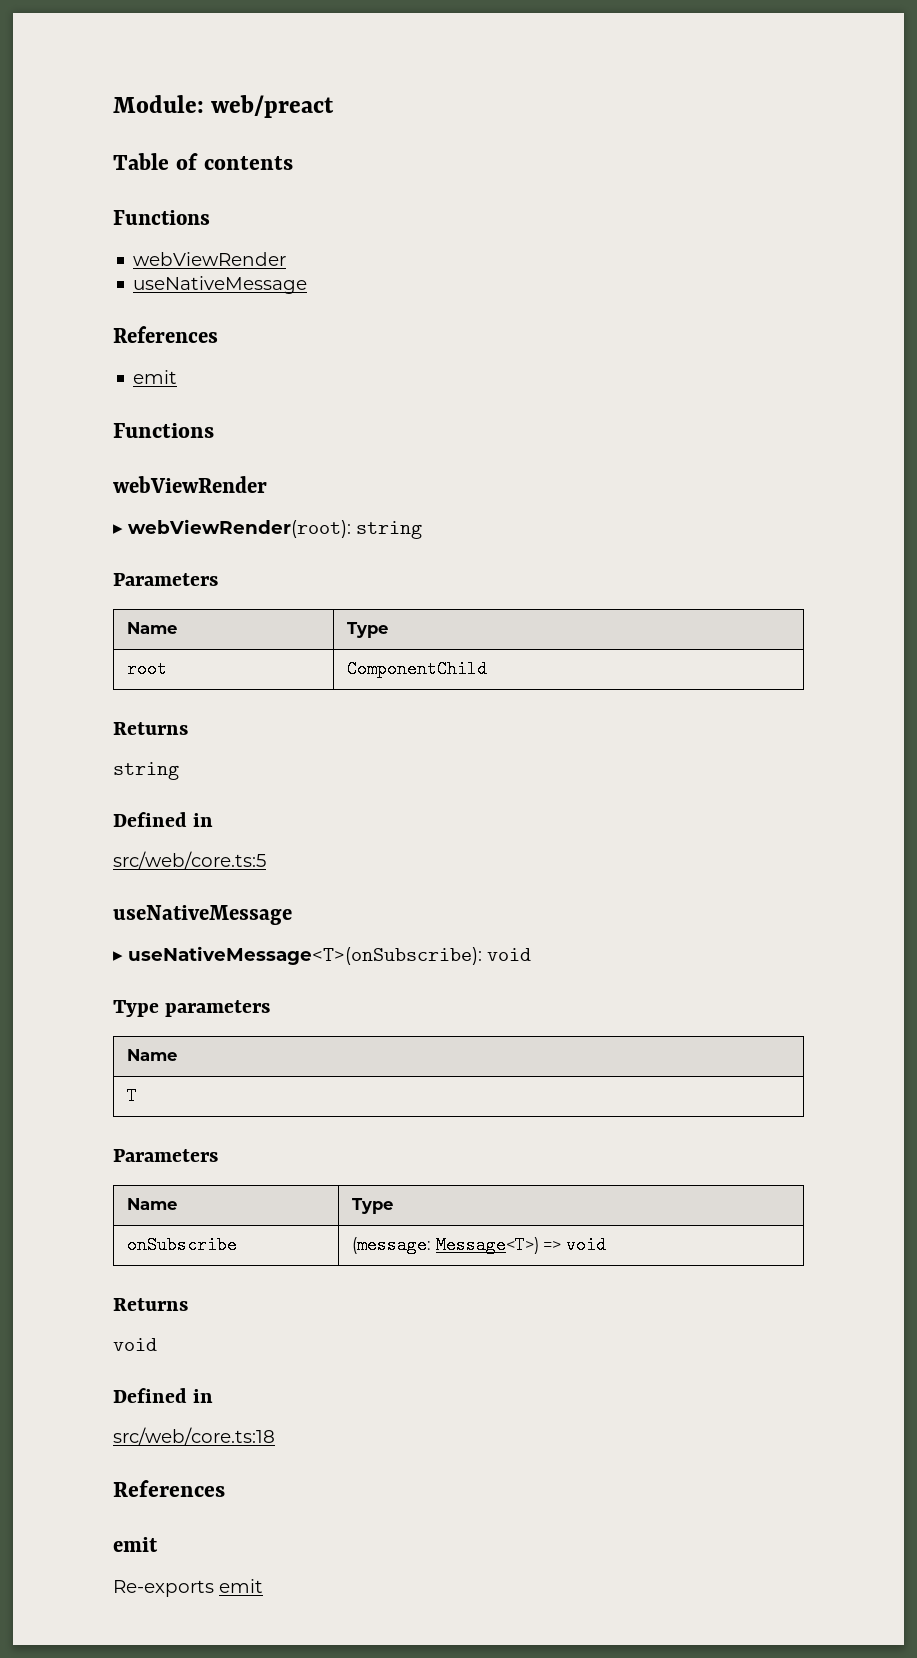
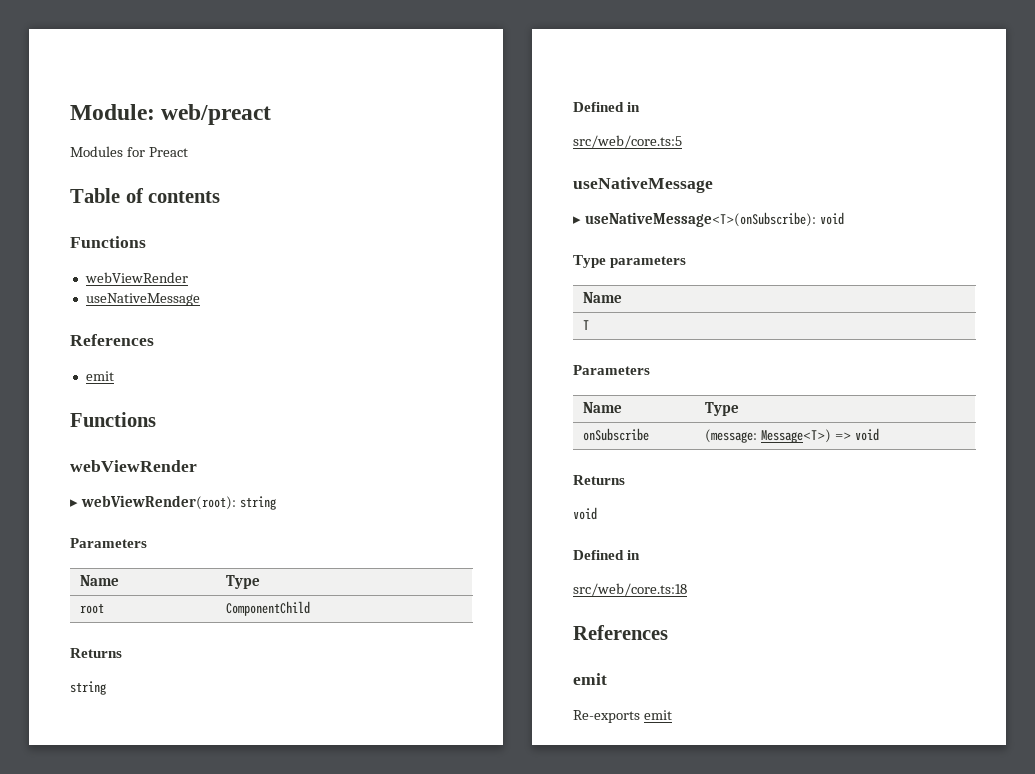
+ Modules for Preact

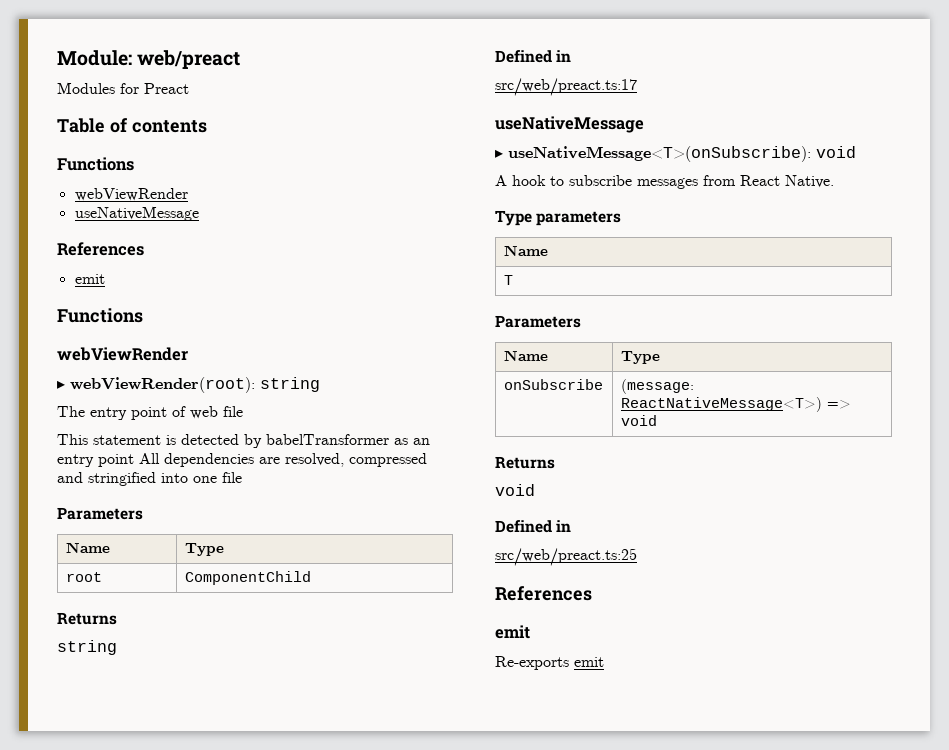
+ The entry point of web file
+ This statement is detected by babelTransformer as an entry point All dependencies are resolved, compressed and stringified into one file
- src/web/core.ts:5
+ src/web/preact.ts:17
+ A hook to subscribe messages from React Native.
- onSubscribe | (message: Message<T>) => void
+ onSubscribe | (message: ReactNativeMessage<T>) => void
- src/web/core.ts:18
+ src/web/preact.ts:25

